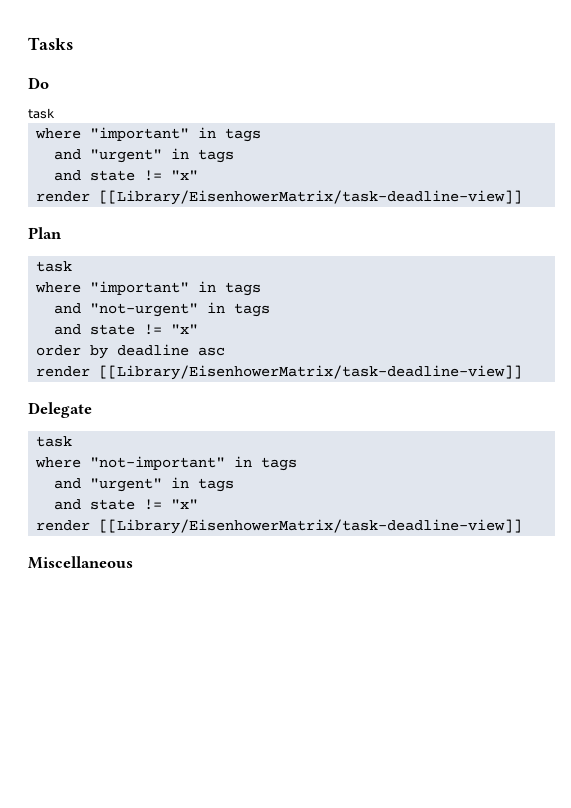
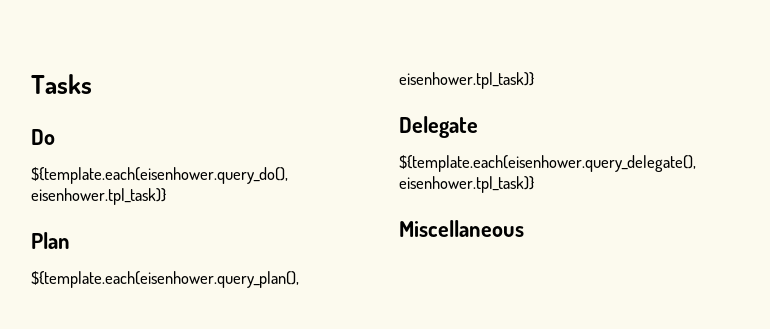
  Do
- task
- where "important" in tags
- and "urgent" in tags
- and state != "x"
- render [[Library/EisenhowerMatrix/task-deadline-view]]
+ ${template.each(eisenhower.query_do(), eisenhower.tpl_task)}
  Plan
- task
- where "important" in tags
- and "not-urgent" in tags
- and state != "x"
- order by deadline asc
- render [[Library/EisenhowerMatrix/task-deadline-view]]
+ ${template.each(eisenhower.query_plan(), eisenhower.tpl_task)}
  Delegate
- task
- where "not-important" in tags
- and "urgent" in tags
- and state != "x"
- render [[Library/EisenhowerMatrix/task-deadline-view]]
+ ${template.each(eisenhower.query_delegate(), eisenhower.tpl_task)}

